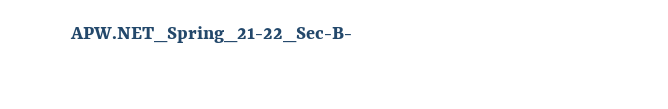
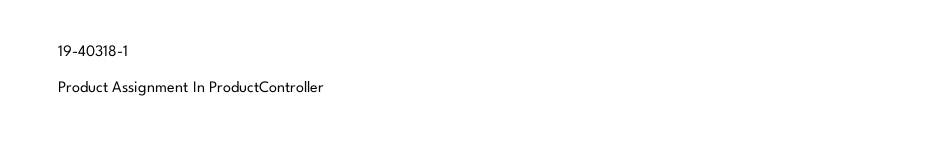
- APW.NET_Spring_21-22_Sec-B-
+ 19-40318-1
+ Product Assignment In ProductController

